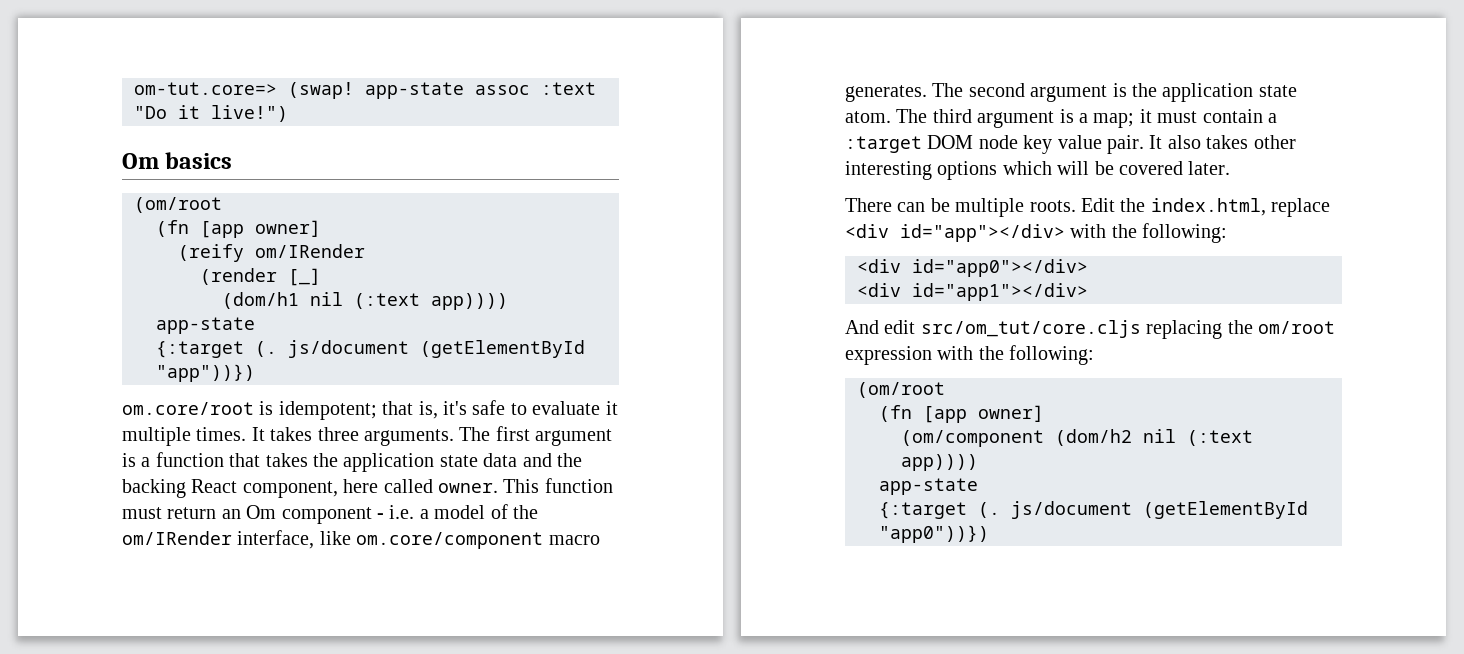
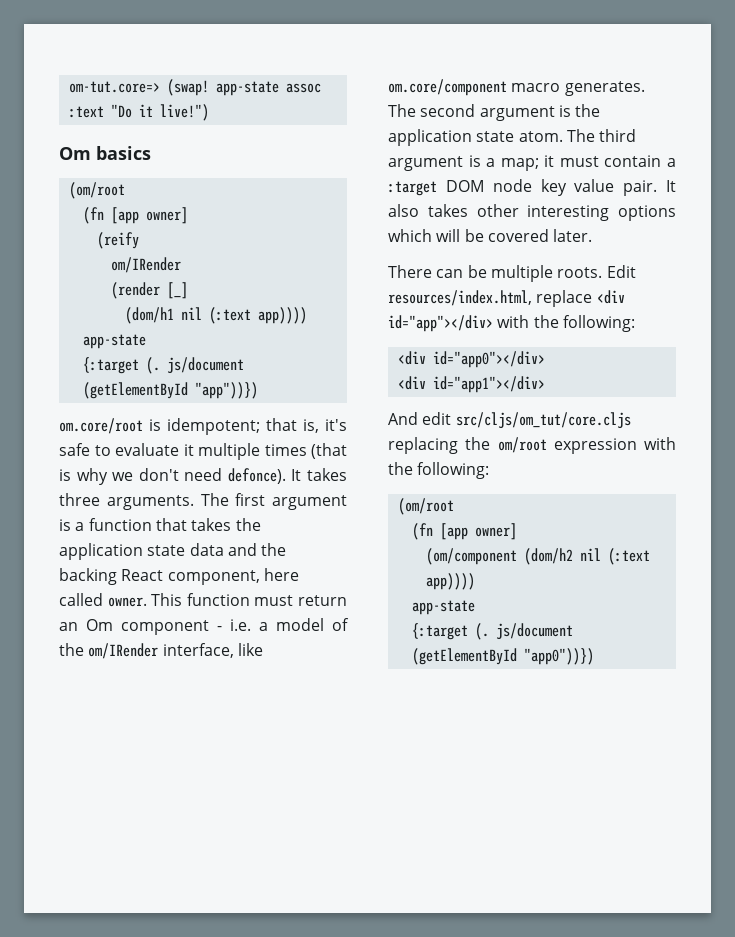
- (reify om/IRender
+ (reify
+ om/IRender
- om.core/root is idempotent; that is, it's safe to evaluate it multiple times.
+ om.core/root is idempotent; that is, it's safe to evaluate it multiple times (that is why we don't need defonce).
- Edit the index.html, replace <div id="app"></div> with the following:
+ Edit resources/index.html, replace <div id="app"></div> with the following:
- And edit src/om_tut/core.cljs replacing the om/root expression with the following:
+ And edit src/cljs/om_tut/core.cljs replacing the om/root expression with the following:

